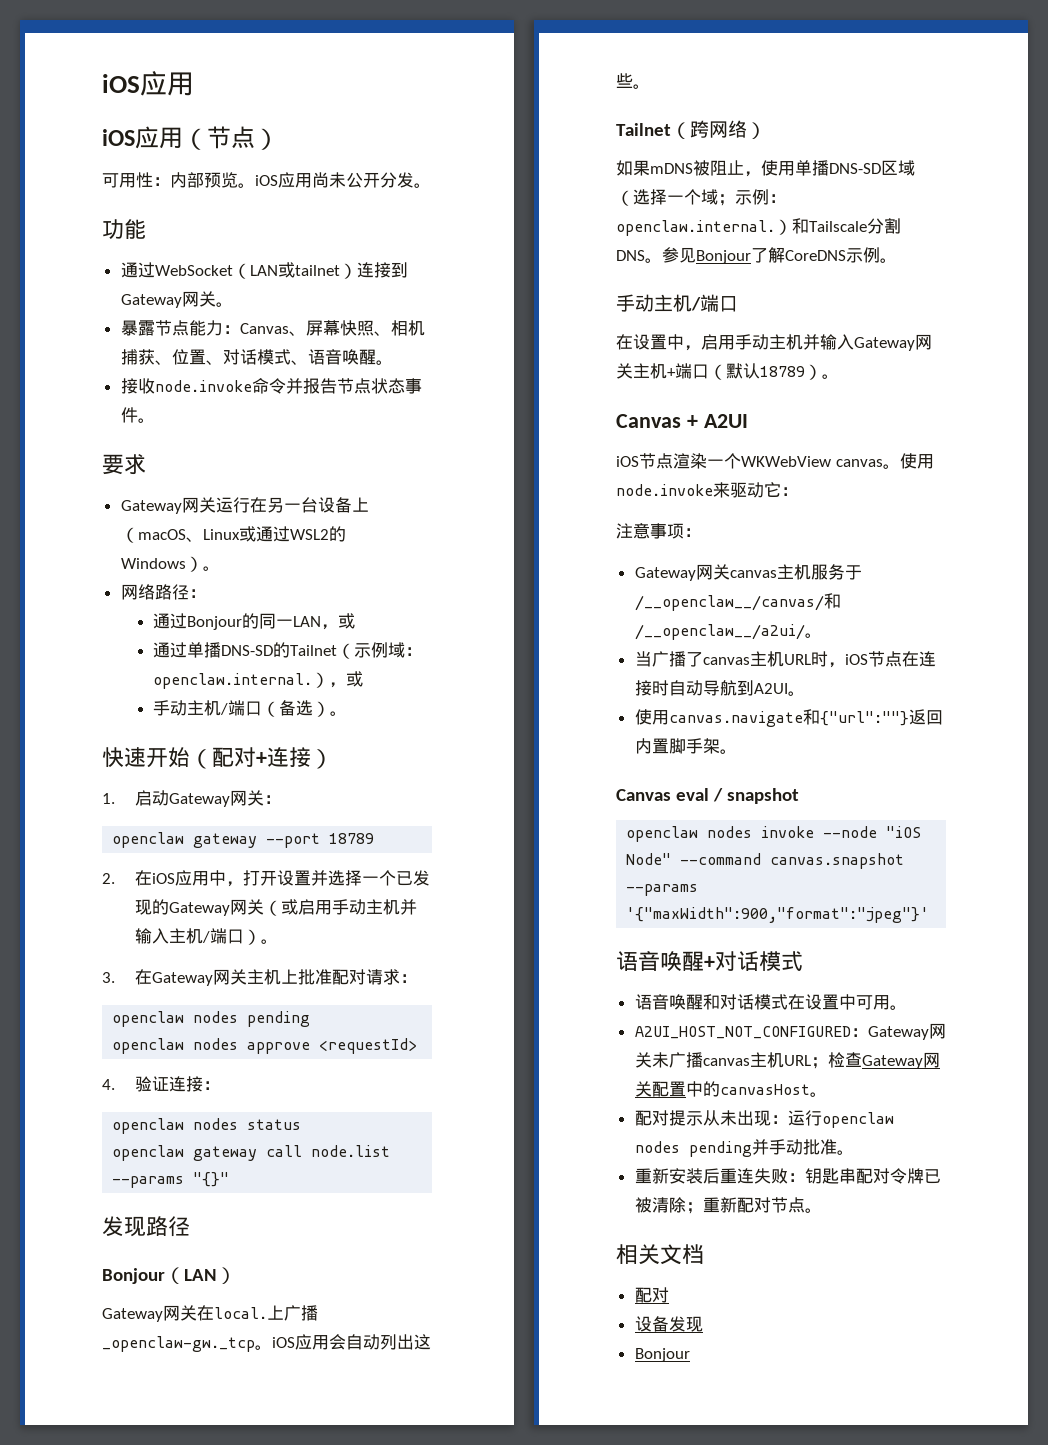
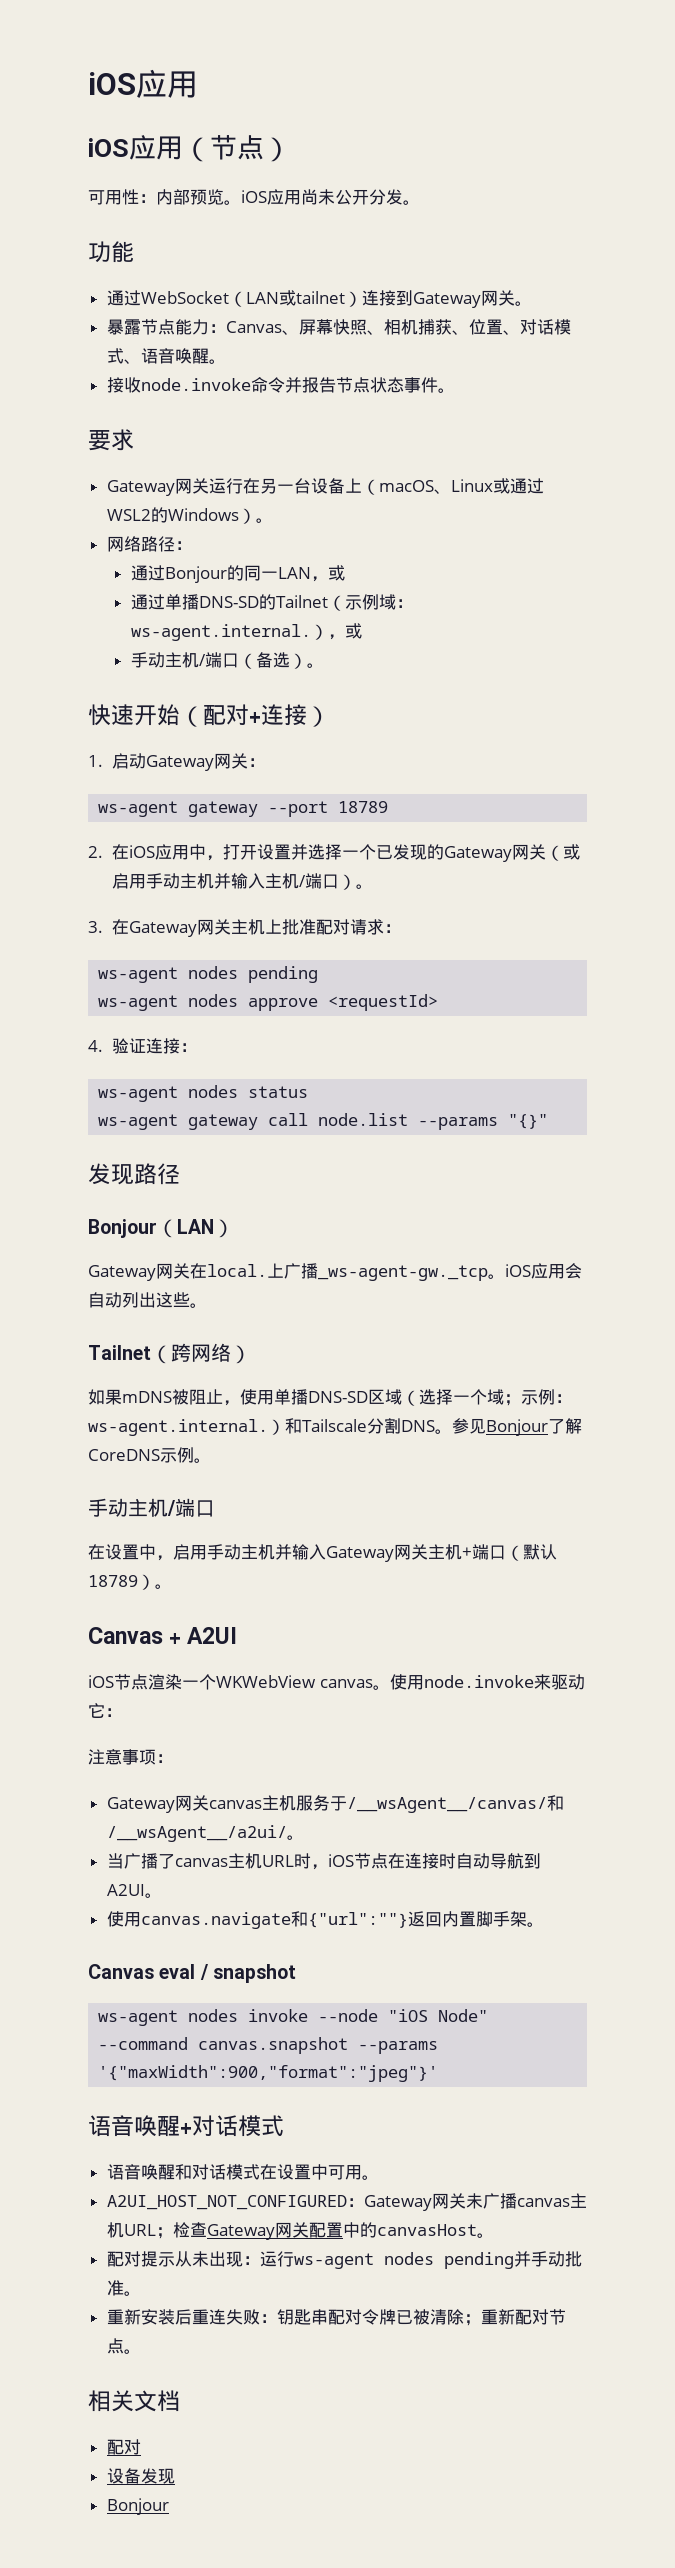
- 通过单播DNS-SD的Tailnet（示例域：openclaw.internal.），或
+ 通过单播DNS-SD的Tailnet（示例域：ws-agent.internal.），或
- openclaw gateway --port 18789
+ ws-agent gateway --port 18789
  3.在Gateway网关主机上批准配对请求：
- openclaw nodes pending
+ ws-agent nodes pending
- openclaw nodes approve <requestId>
+ ws-agent nodes approve <requestId>
- openclaw nodes status
+ ws-agent nodes status
- openclaw gateway call node.list --params "{}"
+ ws-agent gateway call node.list --params "{}"
- 上广播_openclaw-gw._tcp。iOS应用会自动列出这些。
+ 上广播_ws-agent-gw._tcp。iOS应用会自动列出这些。
- 如果mDNS被阻止，使用单播DNS-SD区域（选择一个域；示例：openclaw.internal.）和Tailscale分割DNS。
+ 如果mDNS被阻止，使用单播DNS-SD区域（选择一个域；示例：ws-agent.internal.）和Tailscale分割DNS。
- Gateway网关canvas主机服务于/__openclaw__/canvas/和/__openclaw__/a2ui/。
+ Gateway网关canvas主机服务于/__wsAgent__/canvas/和/__wsAgent__/a2ui/。
- openclaw nodes invoke --node "iOS Node" --command canvas.snapshot --params '{"maxWidth":900,"format":"jpeg"}'
+ ws-agent nodes invoke --node "iOS Node" --command canvas.snapshot --params '{"maxWidth":900,"format":"jpeg"}'
- 配对提示从未出现：运行openclaw nodes pending并手动批准。
+ 配对提示从未出现：运行ws-agent nodes pending并手动批准。

